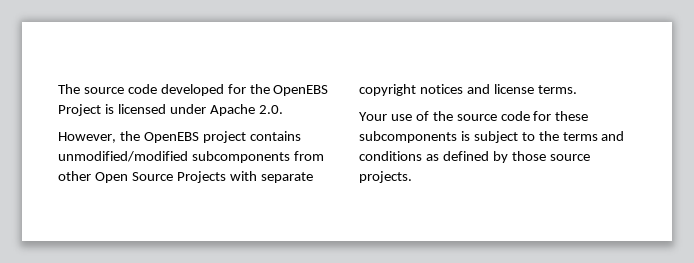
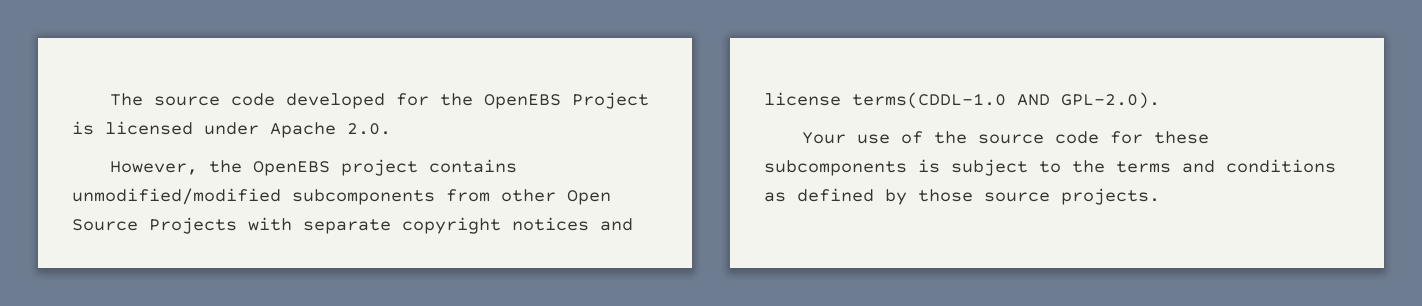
- However, the OpenEBS project contains unmodified/modified subcomponents from other Open Source Projects with separate copyright notices and license terms.
+ However, the OpenEBS project contains unmodified/modified subcomponents from other Open Source Projects with separate copyright notices and license terms(CDDL-1.0 AND GPL-2.0).

